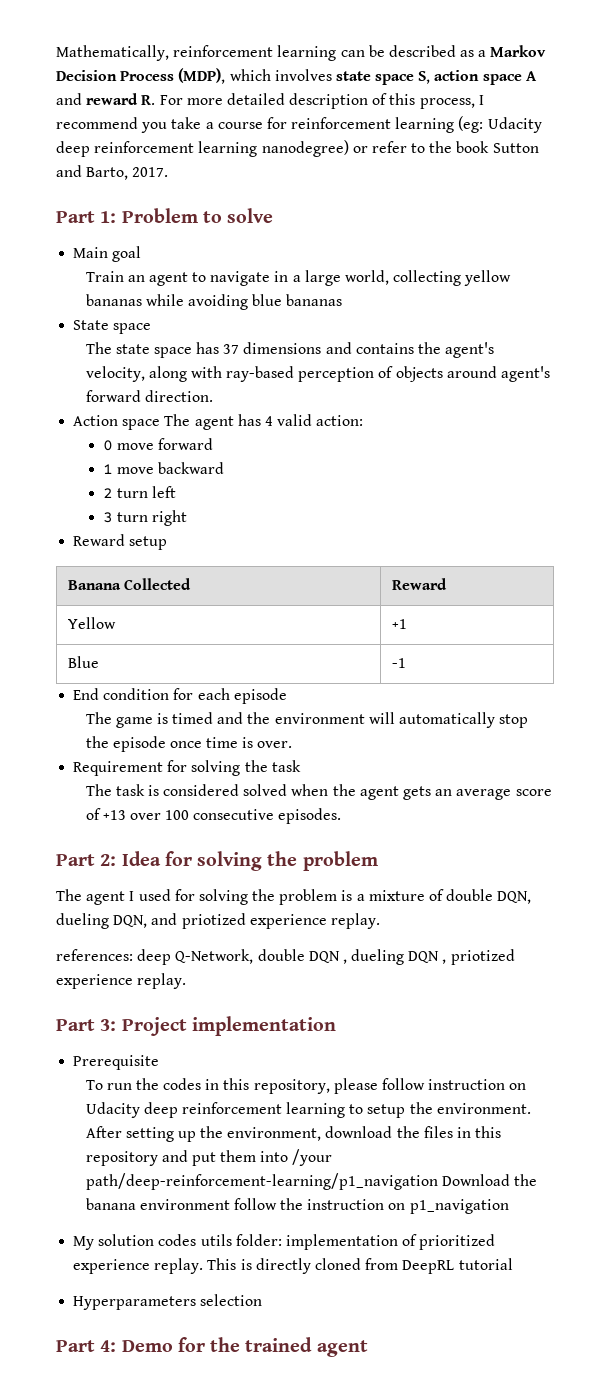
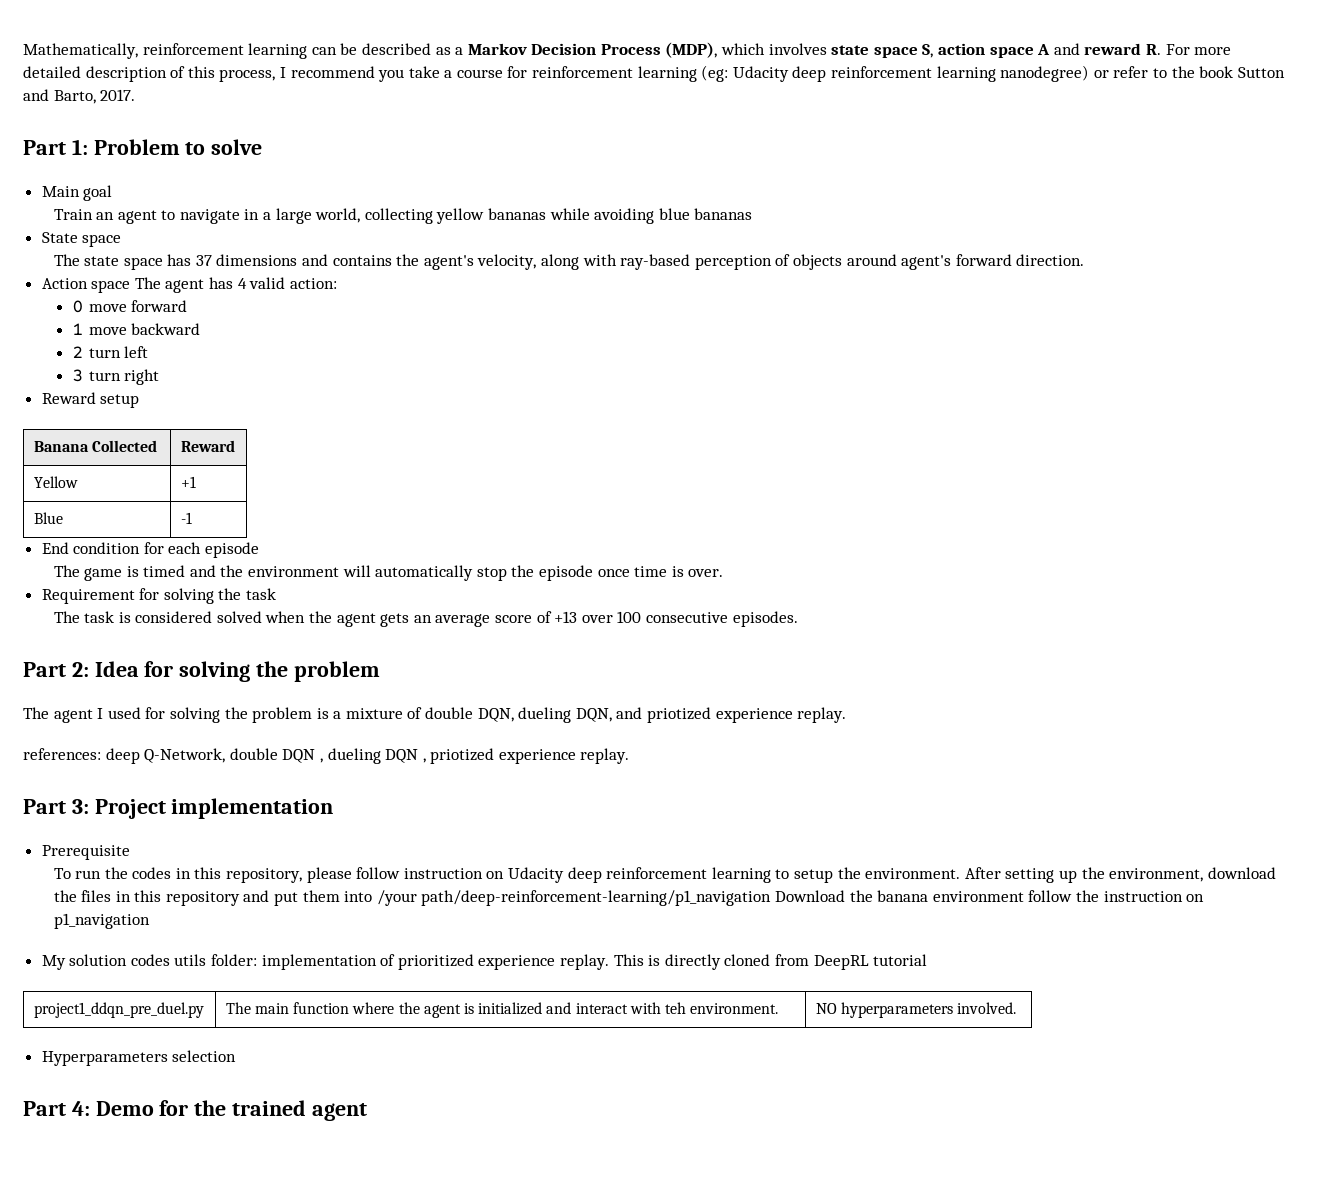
+ project1_ddqn_pre_duel.py | The main function where the agent is initialized and interact with teh environment. | NO hyperparameters involved.

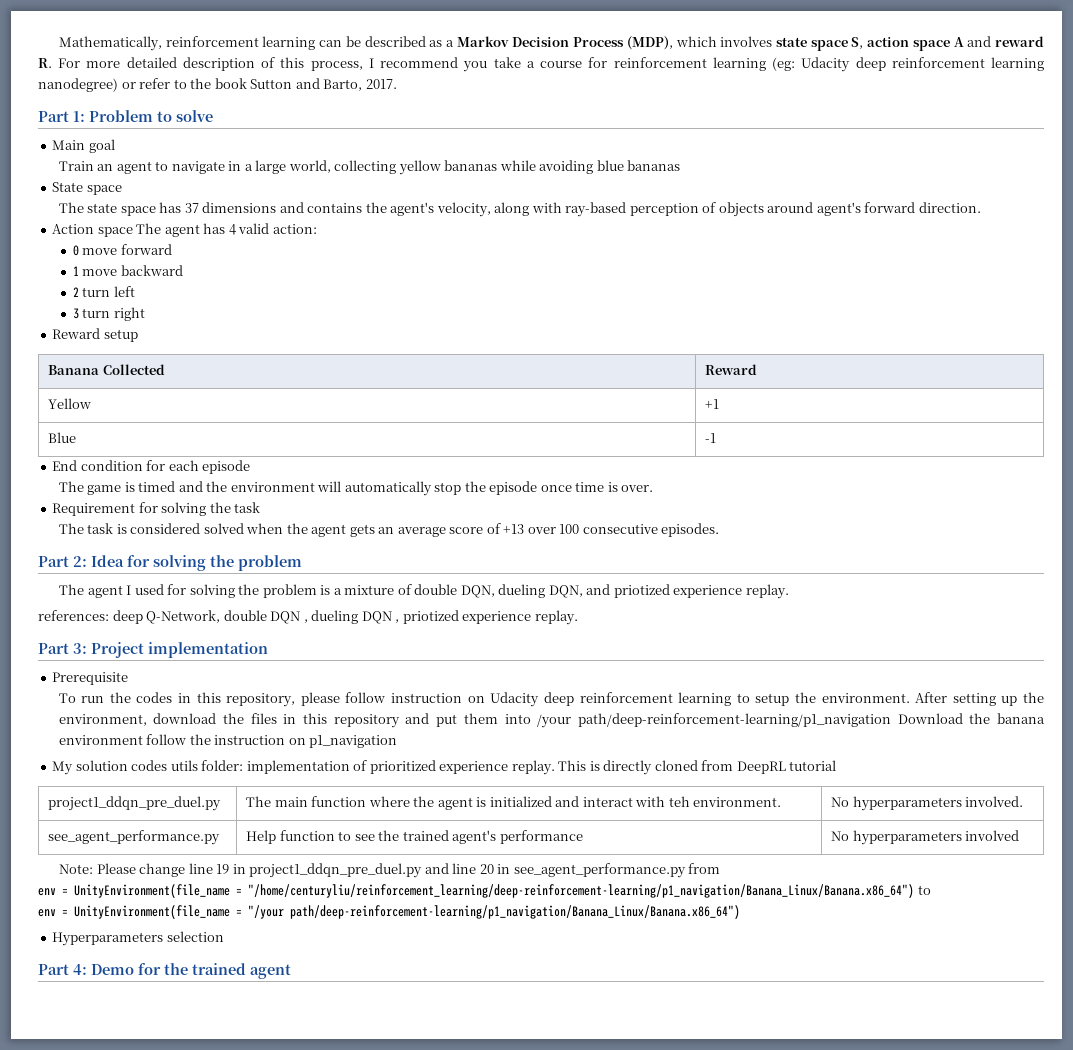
- project1_ddqn_pre_duel.py | The main function where the agent is initialized and interact with teh environment. | NO hyperparameters involved.
+ project1_ddqn_pre_duel.py | The main function where the agent is initialized and interact with teh environment. | No hyperparameters involved.
+ see_agent_performance.py | Help function to see the trained agent's performance | No hyperparameters involved
+ Note: Please change line 19 in project1_ddqn_pre_duel.py and line 20 in see_agent_performance.py from
+ env = UnityEnvironment(file_name = "/home/centuryliu/reinforcement_learning/deep-reinforcement-learning/p1_navigation/Banana_Linux/Banana.x86_64") to
+ env = UnityEnvironment(file_name = "/your path/deep-reinforcement-learning/p1_navigation/Banana_Linux/Banana.x86_64")

